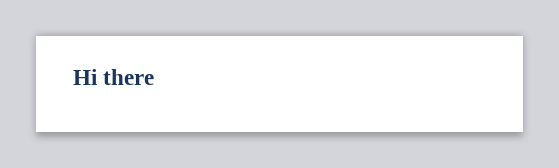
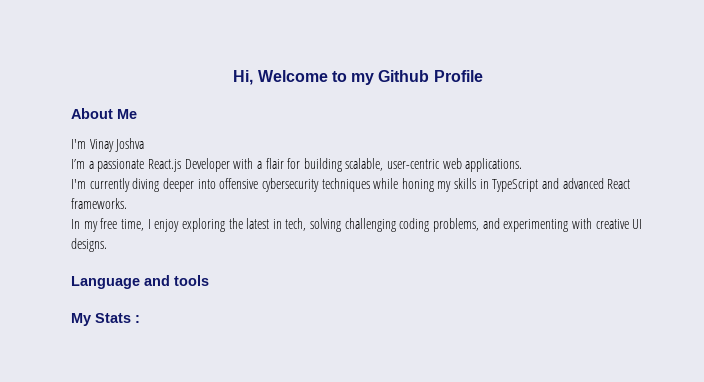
- Hi there
+ Hi, Welcome to my Github Profile
+ About Me
+ I'm Vinay Joshva
+ I’m a passionate React.js Developer with a flair for building scalable, user-centric web applications.
+ I'm currently diving deeper into offensive cybersecurity techniques while honing my skills in TypeScript and advanced React frameworks.
+ In my free time, I enjoy exploring the latest in tech, solving challenging coding problems, and experimenting with creative UI designs.
+ Language and tools
+ My Stats :

